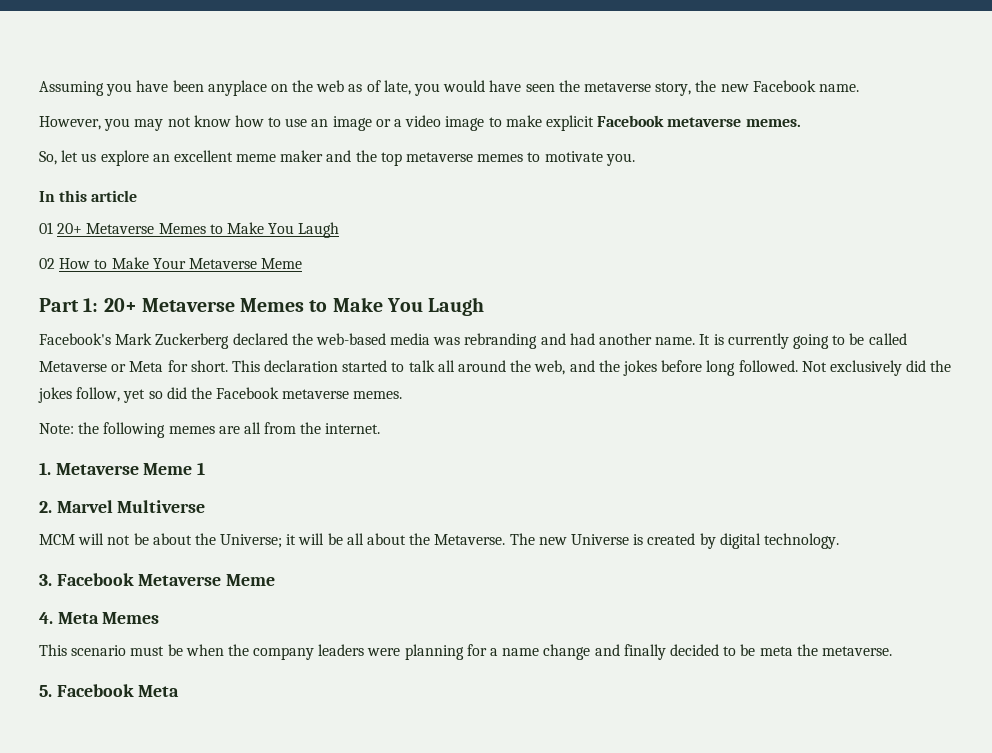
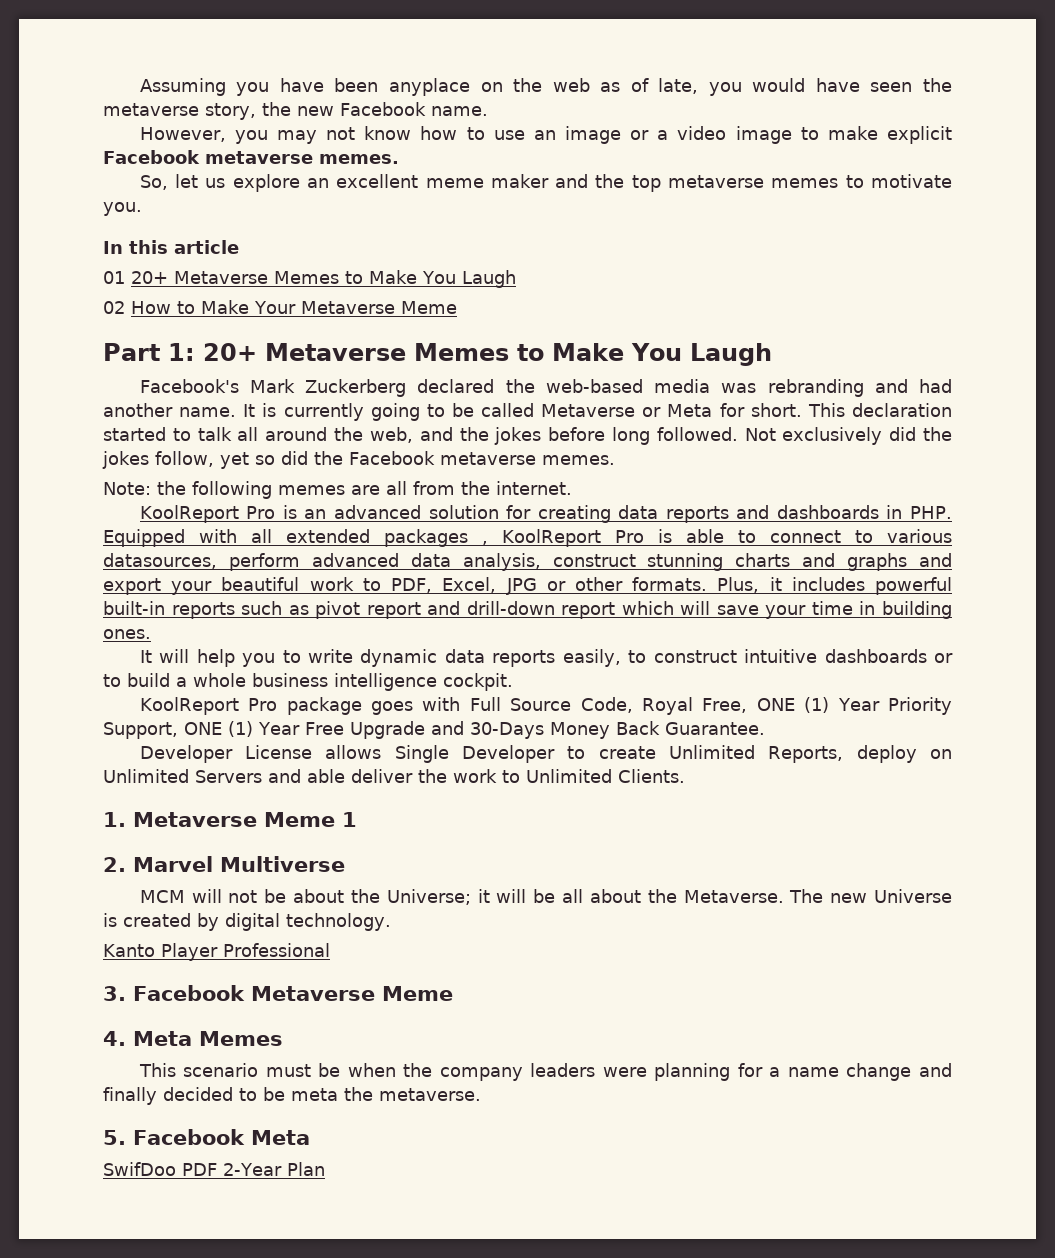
+ KoolReport Pro is an advanced solution for creating data reports and dashboards in PHP. Equipped with all extended packages , KoolReport Pro is able to connect to various datasources, perform advanced data analysis, construct stunning charts and graphs and export your beautiful work to PDF, Excel, JPG or other formats. Plus, it includes powerful built-in reports such as pivot report and drill-down report which will save your time in building ones.
+ It will help you to write dynamic data reports easily, to construct intuitive dashboards or to build a whole business intelligence cockpit.
+ KoolReport Pro package goes with Full Source Code, Royal Free, ONE (1) Year Priority Support, ONE (1) Year Free Upgrade and 30-Days Money Back Guarantee.
+ Developer License allows Single Developer to create Unlimited Reports, deploy on Unlimited Servers and able deliver the work to Unlimited Clients.
+ Kanto Player Professional
+ SwifDoo PDF 2-Year Plan

